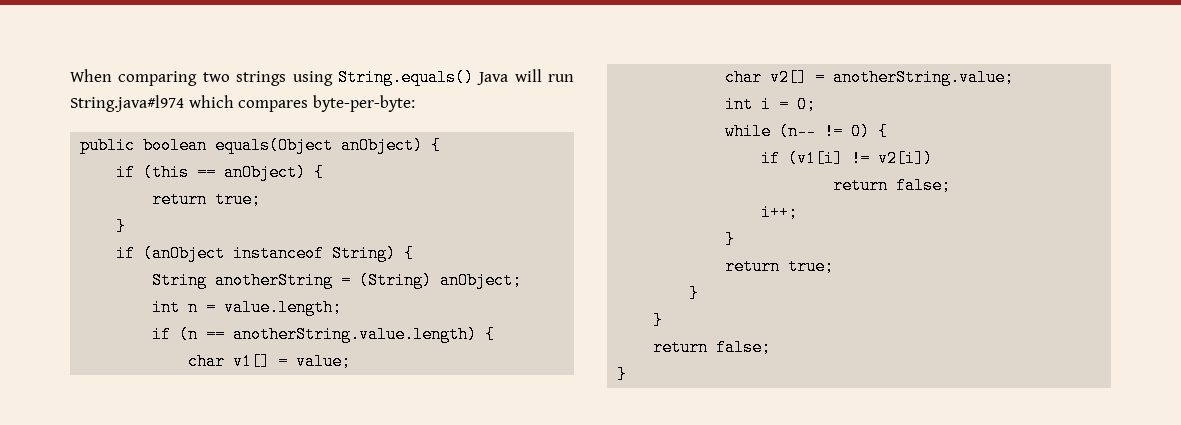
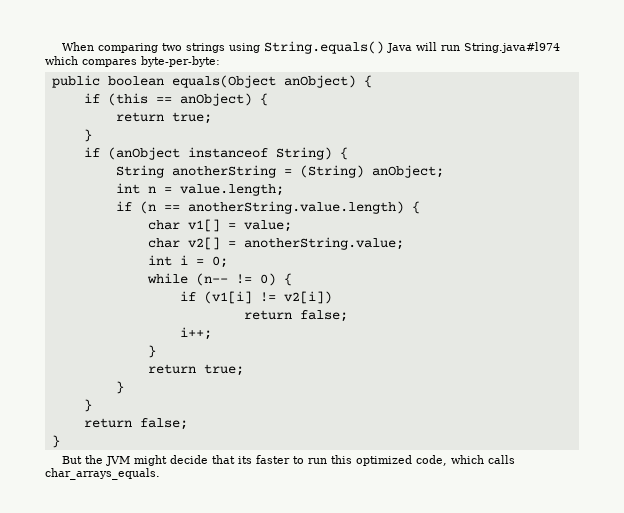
+ But the JVM might decide that its faster to run this optimized code, which calls char_arrays_equals.

